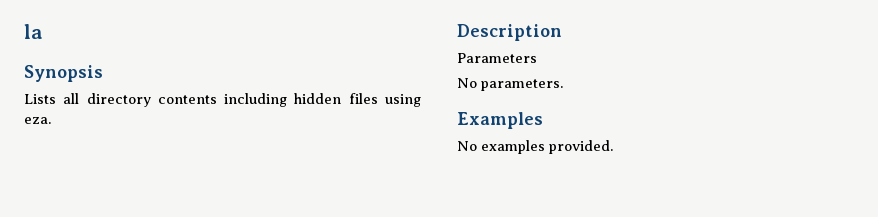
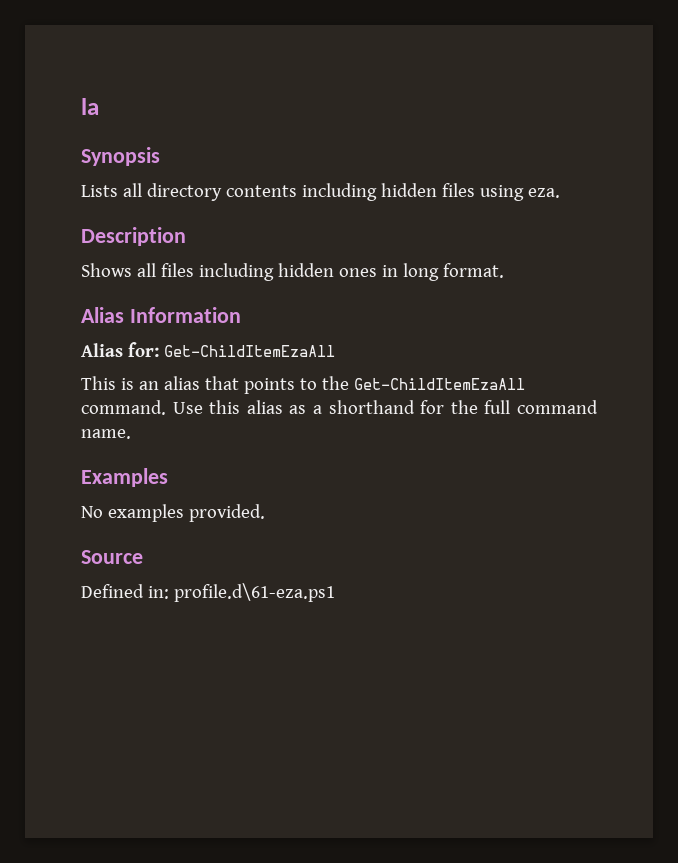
- Parameters
- No parameters.
+ Shows all files including hidden ones in long format.
+ Alias Information
+ Alias for: Get-ChildItemEzaAll
+ This is an alias that points to the Get-ChildItemEzaAll command. Use this alias as a shorthand for the full command name.
+ Source
+ Defined in: profile.d\61-eza.ps1

